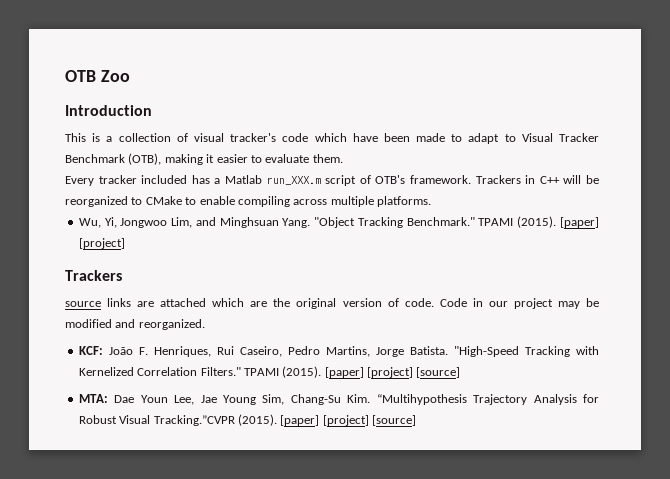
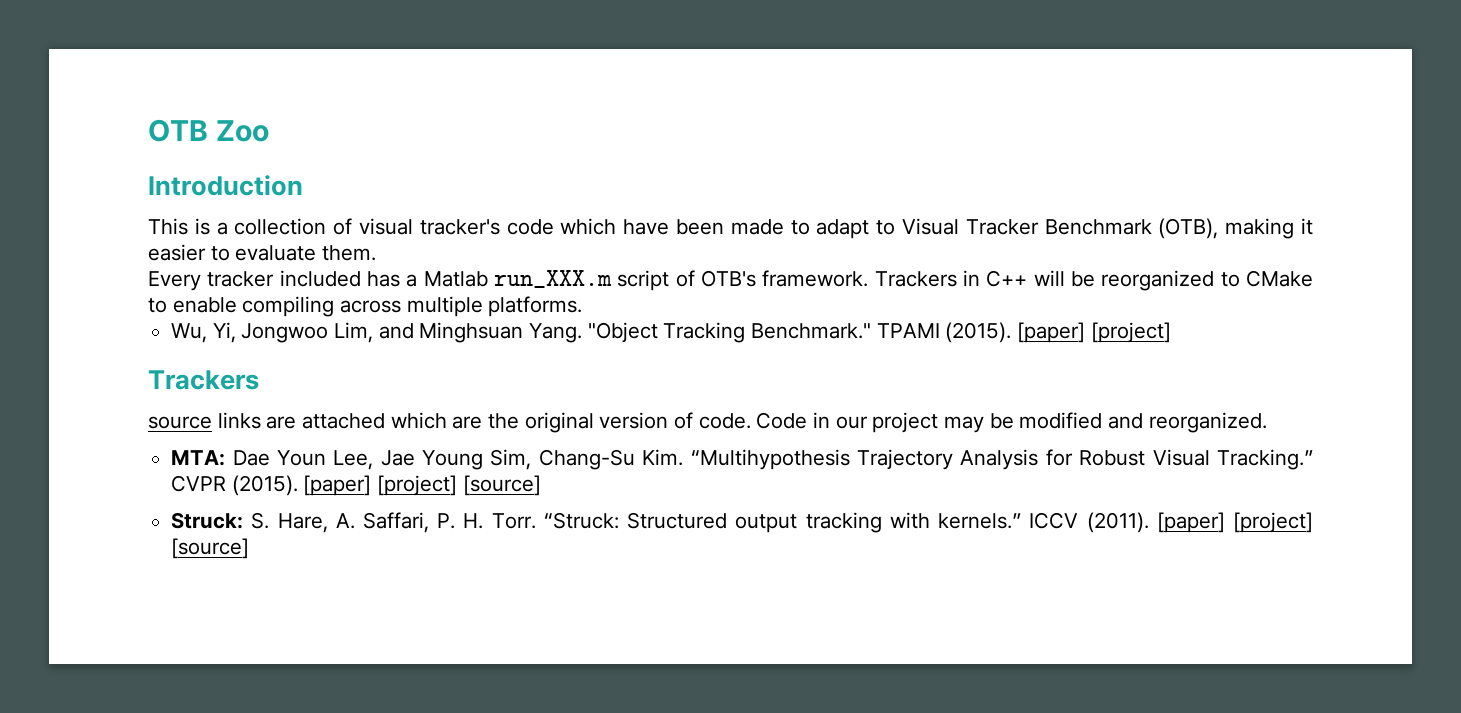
- KCF: João F. Henriques, Rui Caseiro, Pedro Martins, Jorge Batista. "High-Speed Tracking with Kernelized Correlation Filters." TPAMI (2015). [paper] [project] [source]
- MTA: Dae Youn Lee, Jae Young Sim, Chang-Su Kim. “Multihypothesis Trajectory Analysis for Robust Visual Tracking.”CVPR (2015). [paper] [project] [source]
+ MTA: Dae Youn Lee, Jae Young Sim, Chang-Su Kim. “Multihypothesis Trajectory Analysis for Robust Visual Tracking.” CVPR (2015). [paper] [project] [source]
+ Struck: S. Hare, A. Saffari, P. H. Torr. “Struck: Structured output tracking with kernels.” ICCV (2011). [paper] [project] [source]

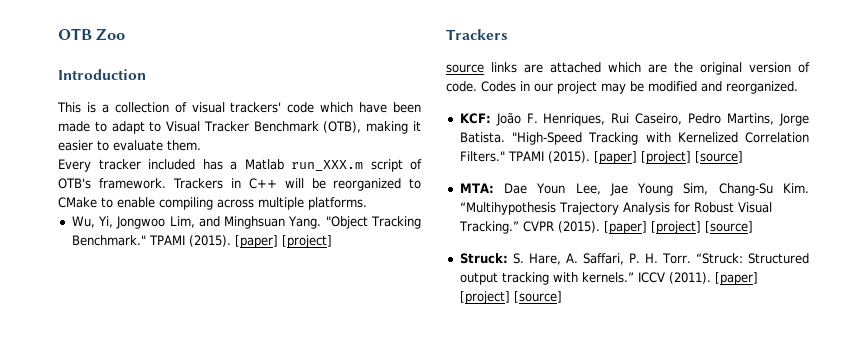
- This is a collection of visual tracker's code which have been made to adapt to Visual Tracker Benchmark (OTB), making it easier to evaluate them.
+ This is a collection of visual trackers' code which have been made to adapt to Visual Tracker Benchmark (OTB), making it easier to evaluate them.
- Code in our project may be modified and reorganized.
+ Codes in our project may be modified and reorganized.
+ KCF: João F. Henriques, Rui Caseiro, Pedro Martins, Jorge Batista. "High-Speed Tracking with Kernelized Correlation Filters." TPAMI (2015). [paper] [project] [source]

